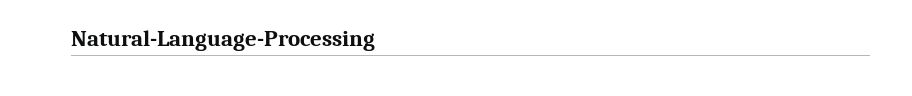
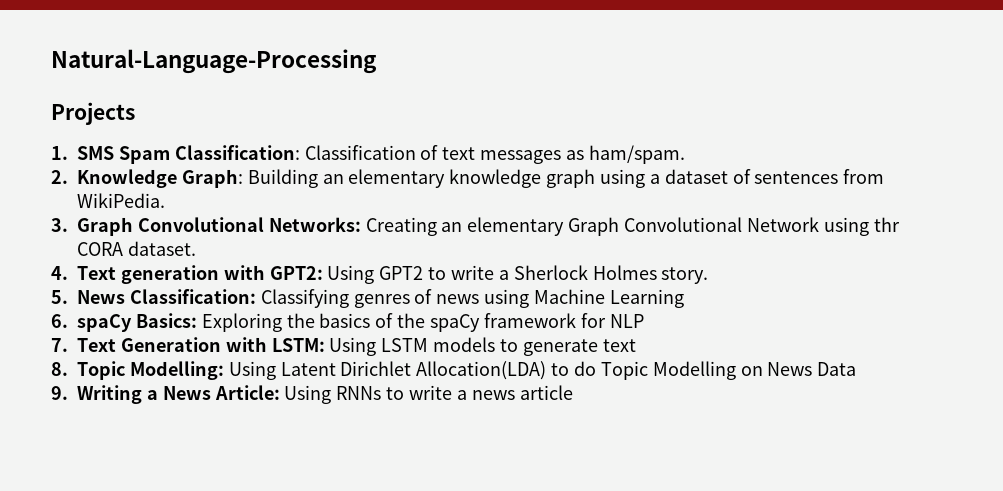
+ Projects
+ 1. SMS Spam Classification: Classification of text messages as ham/spam.
+ 2. Knowledge Graph: Building an elementary knowledge graph using a dataset of sentences from WikiPedia.
+ 3. Graph Convolutional Networks: Creating an elementary Graph Convolutional Network using thr CORA dataset.
+ 4. Text generation with GPT2: Using GPT2 to write a Sherlock Holmes story.
+ 5. News Classification: Classifying genres of news using Machine Learning
+ 6. spaCy Basics: Exploring the basics of the spaCy framework for NLP
+ 7. Text Generation with LSTM: Using LSTM models to generate text
+ 8. Topic Modelling: Using Latent Dirichlet Allocation(LDA) to do Topic Modelling on News Data
+ 9. Writing a News Article: Using RNNs to write a news article

